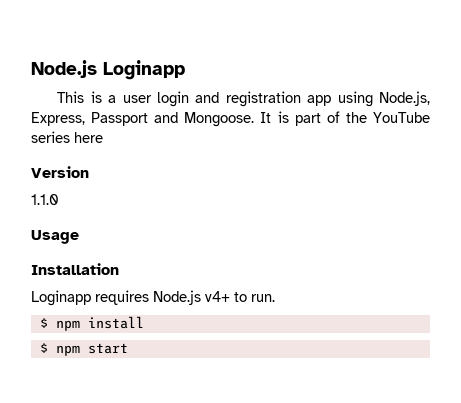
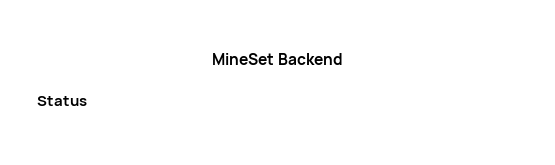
- Node.js Loginapp
- This is a user login and registration app using Node.js, Express, Passport and Mongoose. It is part of the YouTube series here
- Version
- 1.1.0
- Usage
- Installation
- Loginapp requires Node.js v4+ to run.
- $ npm install
- $ npm start
+ MineSet Backend
+ Status

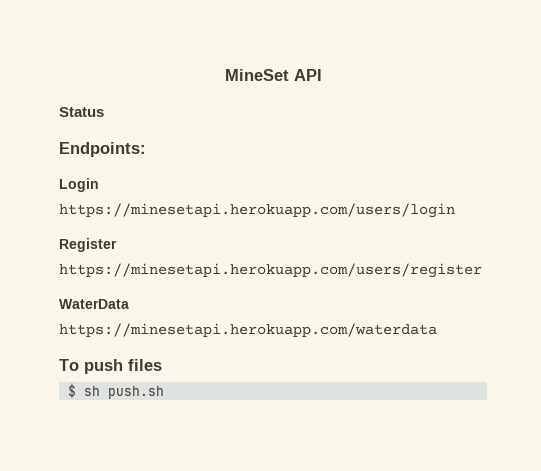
- MineSet Backend
+ MineSet API
+ Endpoints:
+ Login
+ https://minesetapi.herokuapp.com/users/login
+ Register
+ https://minesetapi.herokuapp.com/users/register
+ WaterData
+ https://minesetapi.herokuapp.com/waterdata
+ To push files
+ $ sh push.sh

